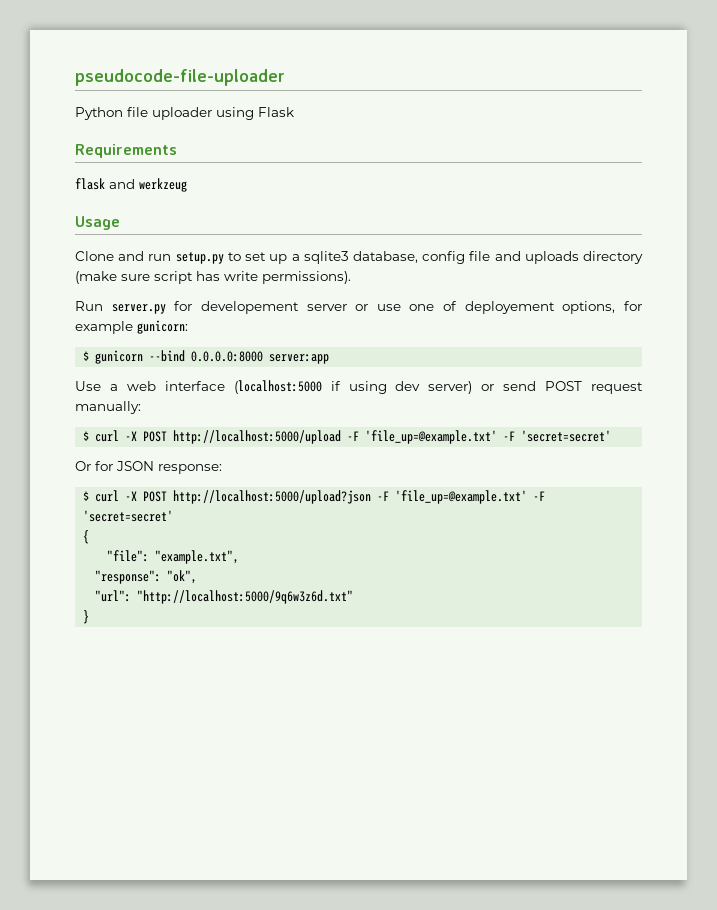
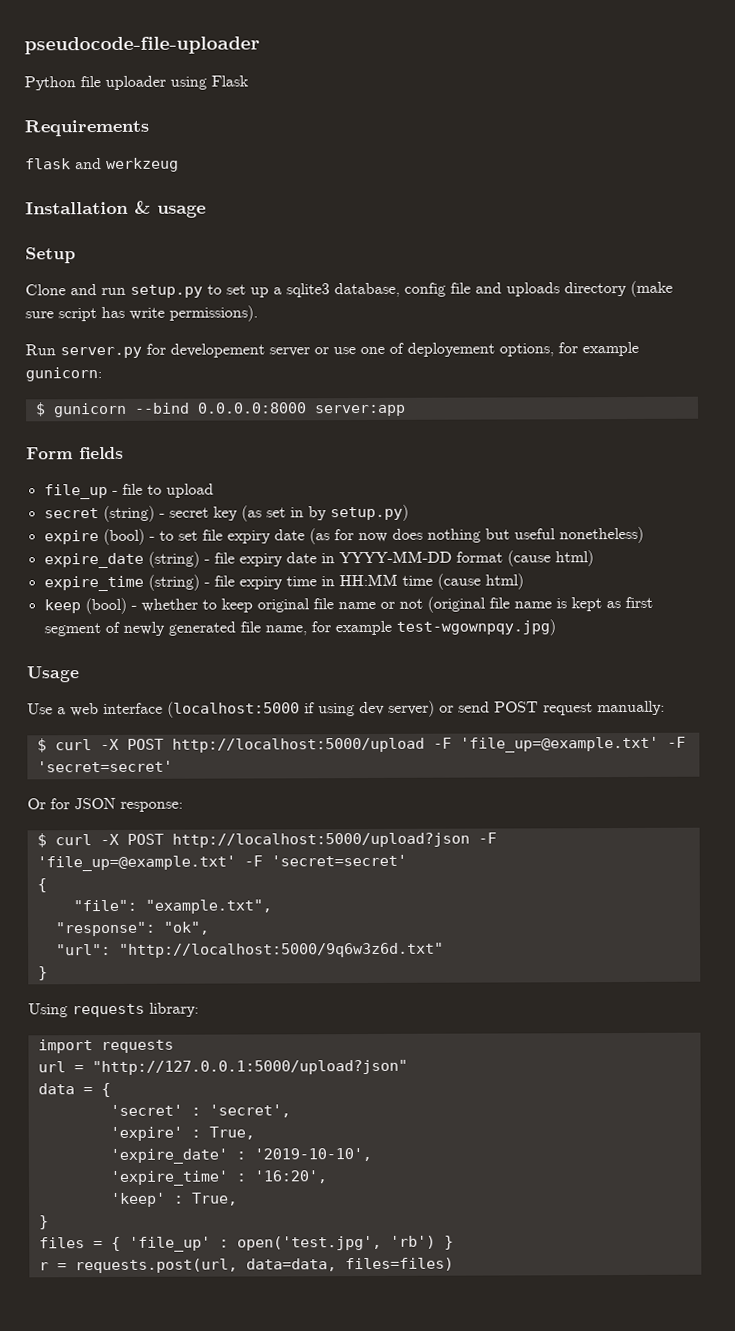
- Usage
+ Installation & usage
+ Setup
+ Form fields
+ file_up - file to upload
+ secret (string) - secret key (as set in by setup.py)
+ expire (bool) - to set file expiry date (as for now does nothing but useful nonetheless)
+ expire_date (string) - file expiry date in YYYY-MM-DD format (cause html)
+ expire_time (string) - file expiry time in HH:MM time (cause html)
+ keep (bool) - whether to keep original file name or not (original file name is kept as first segment of newly generated file name, for example test-wgownpqy.jpg)
+ Usage
+ Using requests library:
+ import requests
+ url = "http://127.0.0.1:5000/upload?json"
+ data = {
+ 'secret' : 'secret',
+ 'expire' : True,
+ 'expire_date' : '2019-10-10',
+ 'expire_time' : '16:20',
+ 'keep' : True,
+ }
+ files = { 'file_up' : open('test.jpg', 'rb') }
+ r = requests.post(url, data=data, files=files)

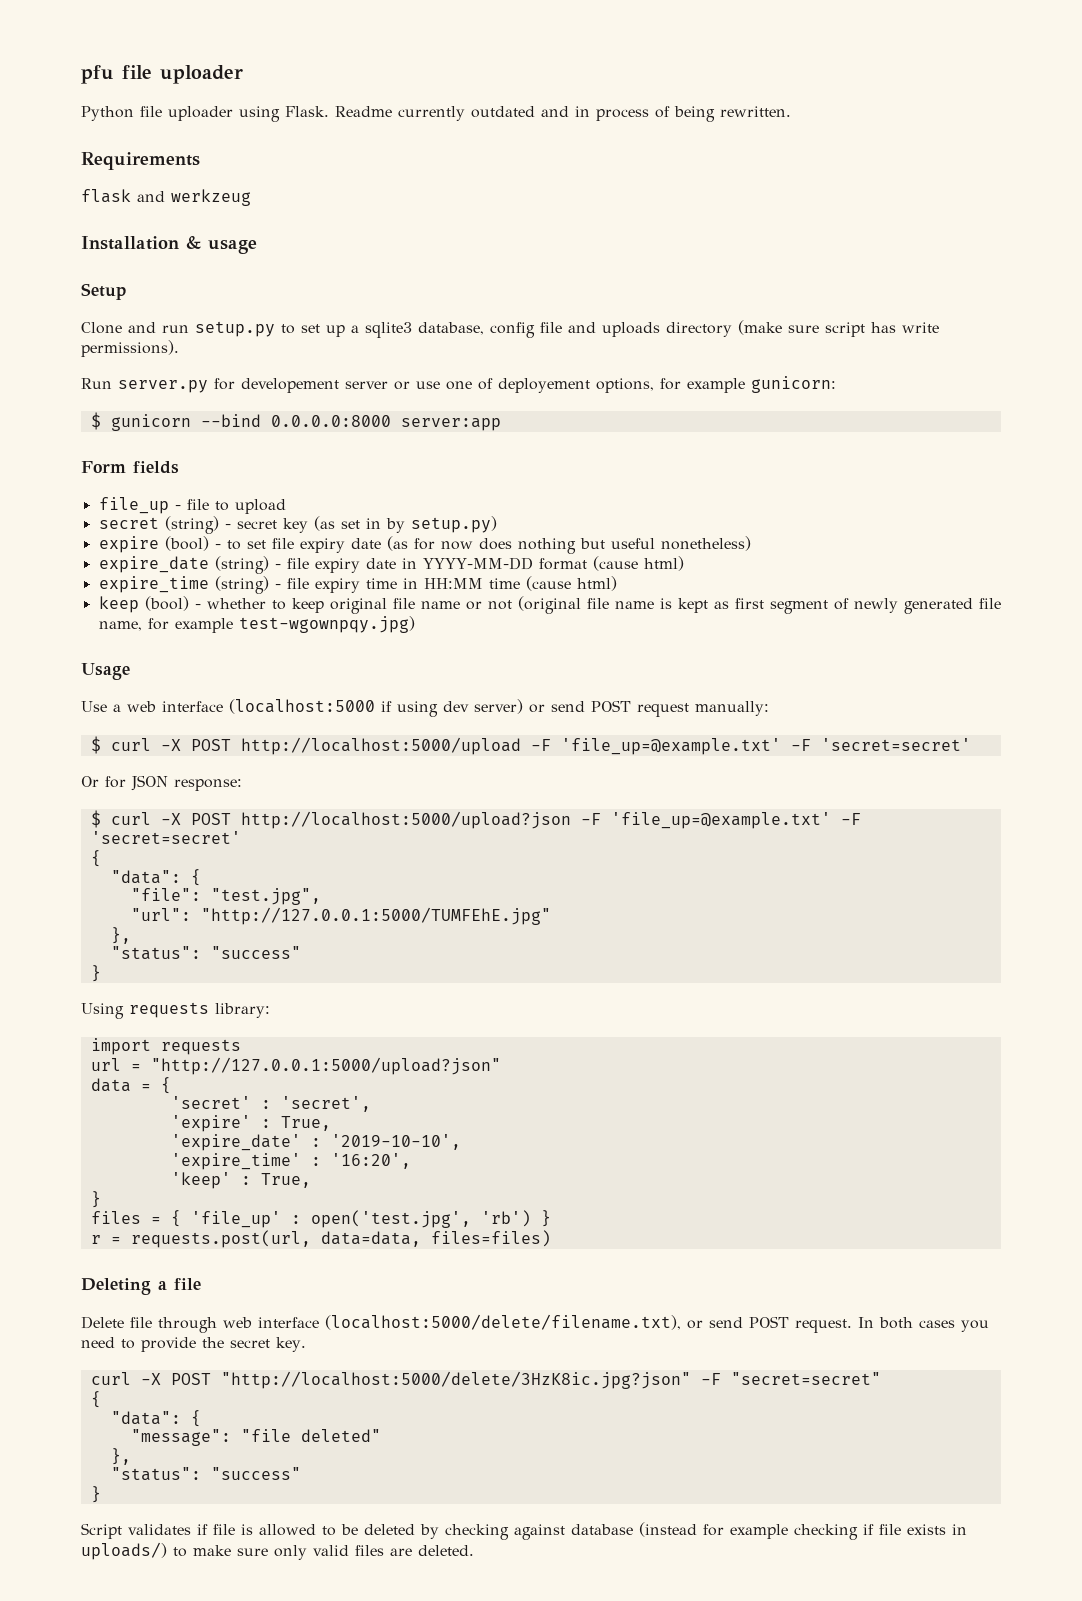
- pseudocode-file-uploader
+ pfu file uploader
- Python file uploader using Flask
+ Python file uploader using Flask. Readme currently outdated and in process of being rewritten.
  $ curl -X POST http://localhost:5000/upload?json -F 'file_up=@example.txt' -F 'secret=secret'
  {
+ "data": {
- "file": "example.txt",
- "response": "ok",
- "url": "http://localhost:5000/9q6w3z6d.txt"
+ "file": "test.jpg",
+ "url": "http://127.0.0.1:5000/TUMFEhE.jpg"
+ },
+ "status": "success"
+ Deleting a file
+ Delete file through web interface (localhost:5000/delete/filename.txt), or send POST request. In both cases you need to provide the secret key.
+ curl -X POST "http://localhost:5000/delete/3HzK8ic.jpg?json" -F "secret=secret"
+ {
+ "data": {
+ "message": "file deleted"
+ },
+ "status": "success"
+ }
+ Script validates if file is allowed to be deleted by checking against database (instead for example checking if file exists in uploads/) to make sure only valid files are deleted.

